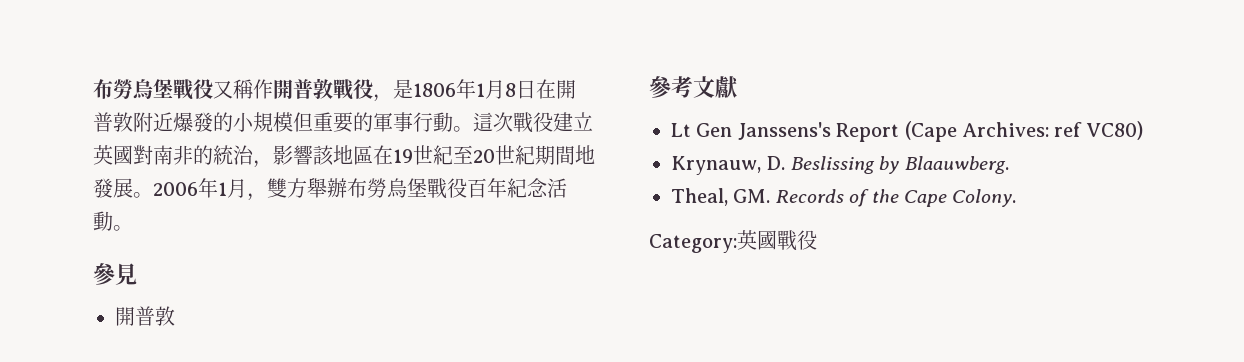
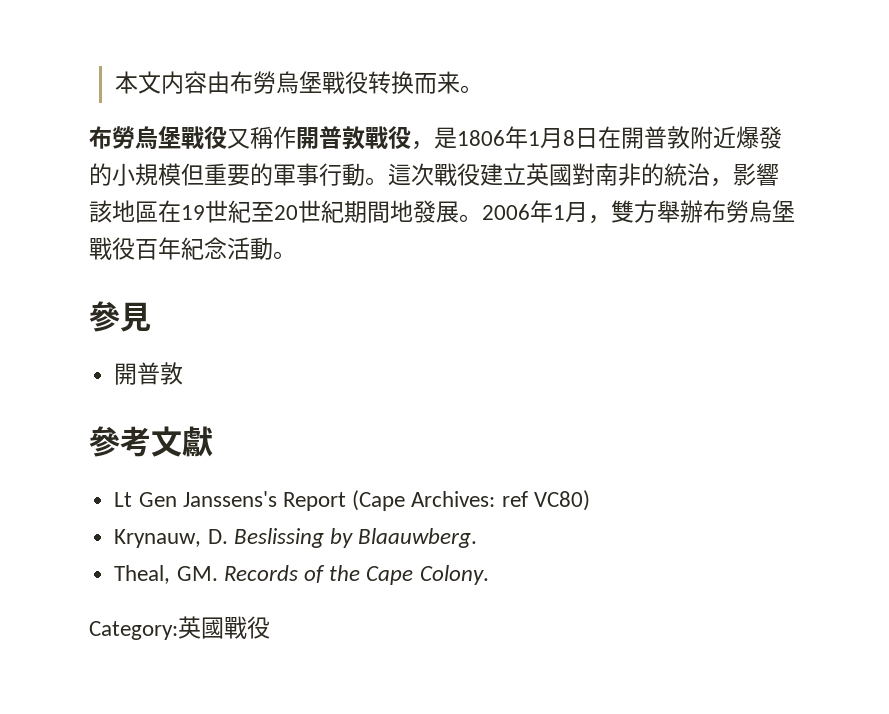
+ 本文内容由布勞烏堡戰役转换而来。

